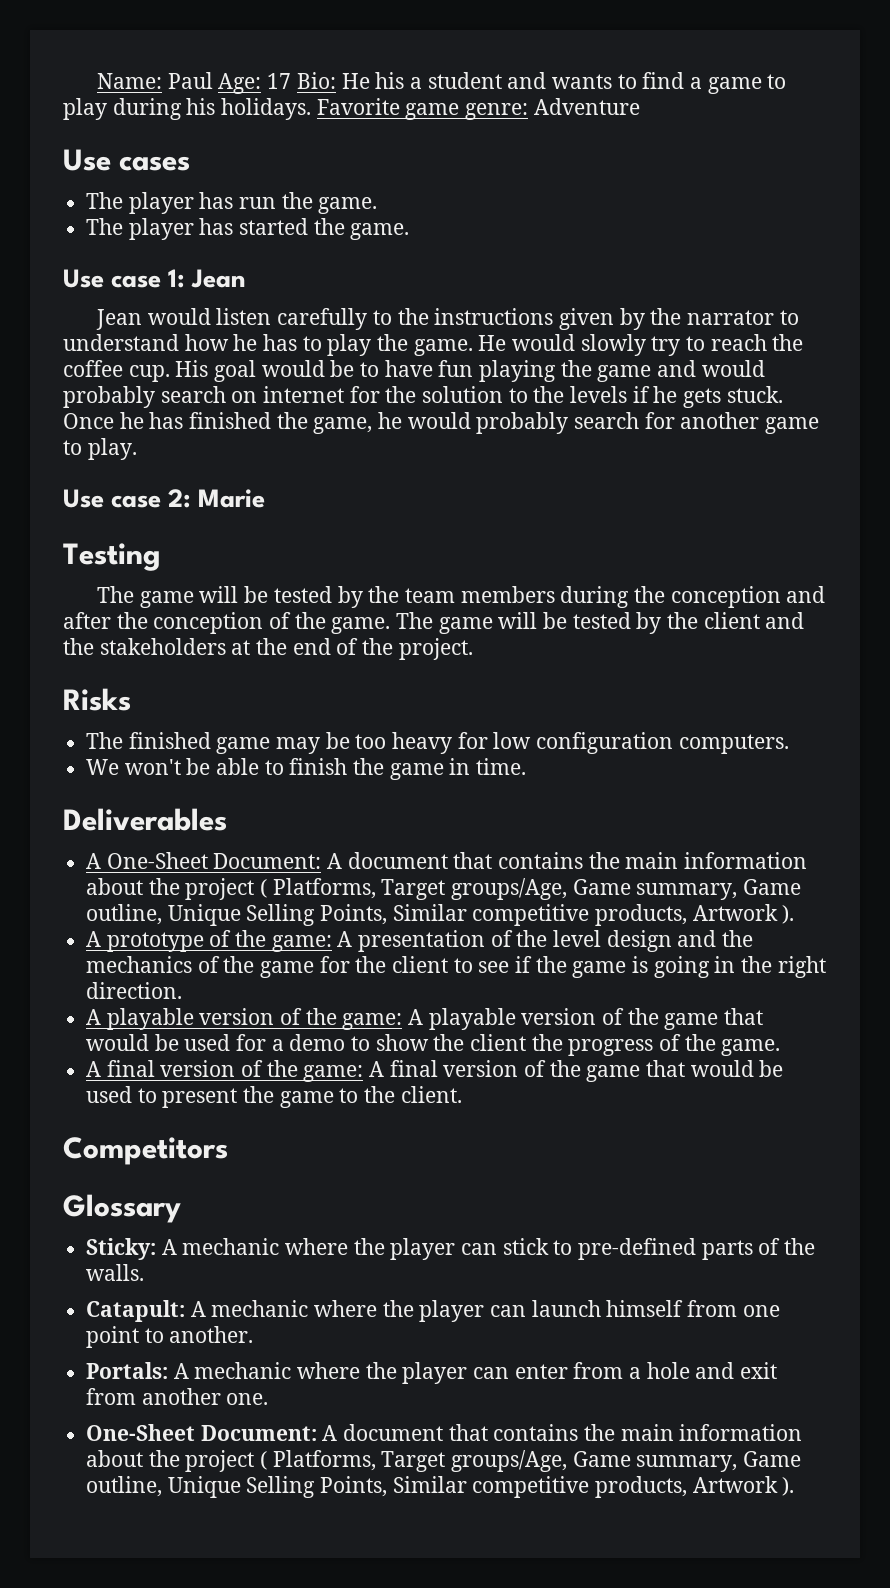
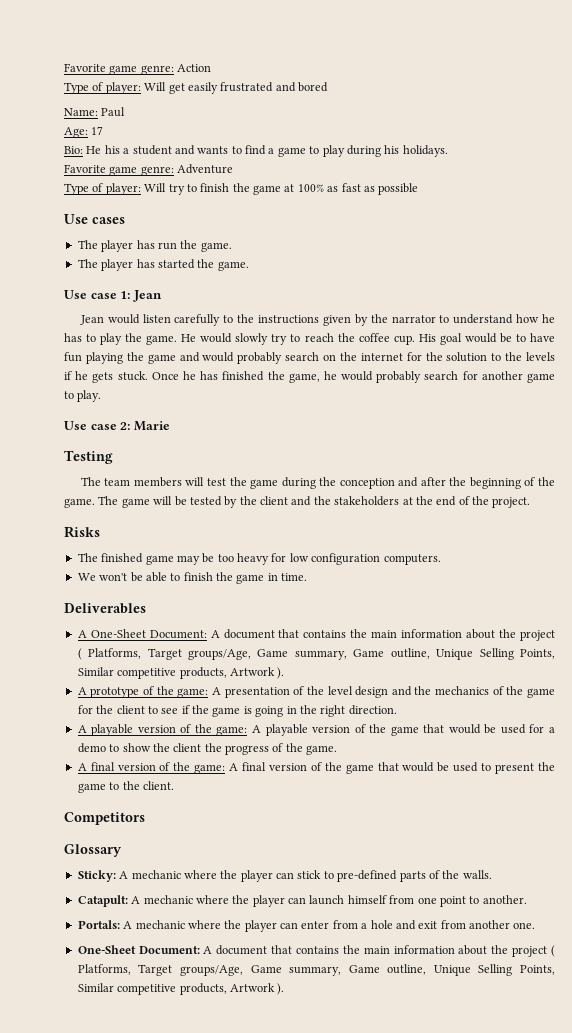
+ Favorite game genre: Action
+ Type of player: Will get easily frustrated and bored
- Name: Paul Age: 17 Bio: He his a student and wants to find a game to play during his holidays. Favorite game genre: Adventure
+ Name: Paul
+ Age: 17
+ Bio: He his a student and wants to find a game to play during his holidays.
+ Favorite game genre: Adventure
+ Type of player: Will try to finish the game at 100% as fast as possible
- His goal would be to have fun playing the game and would probably search on internet for the solution to the levels if he gets stuck.
+ His goal would be to have fun playing the game and would probably search on the internet for the solution to the levels if he gets stuck.
- The game will be tested by the team members during the conception and after the conception of the game.
+ The team members will test the game during the conception and after the beginning of the game.

